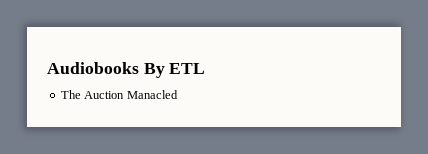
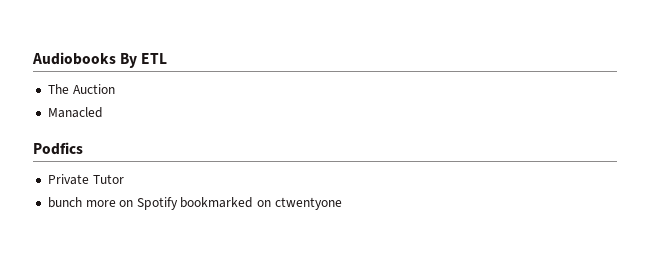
- The Auction Manacled
+ The Auction
+ Manacled
+ Podfics
+ Private Tutor
+ bunch more on Spotify bookmarked on ctwentyone

